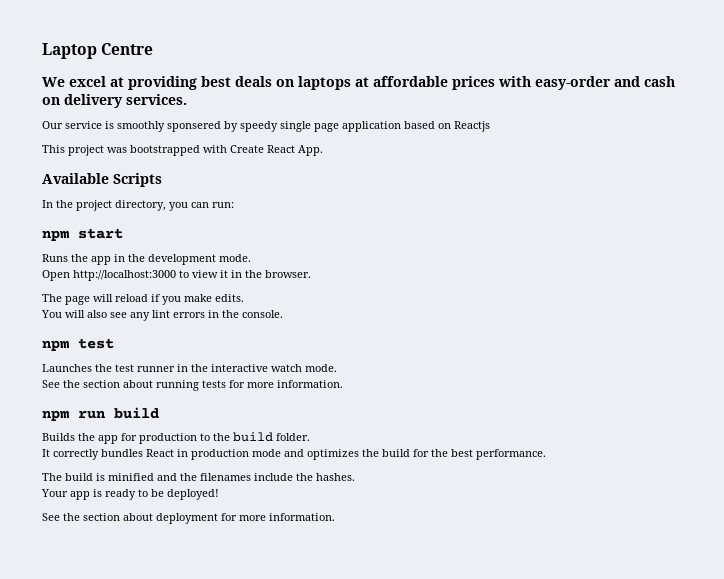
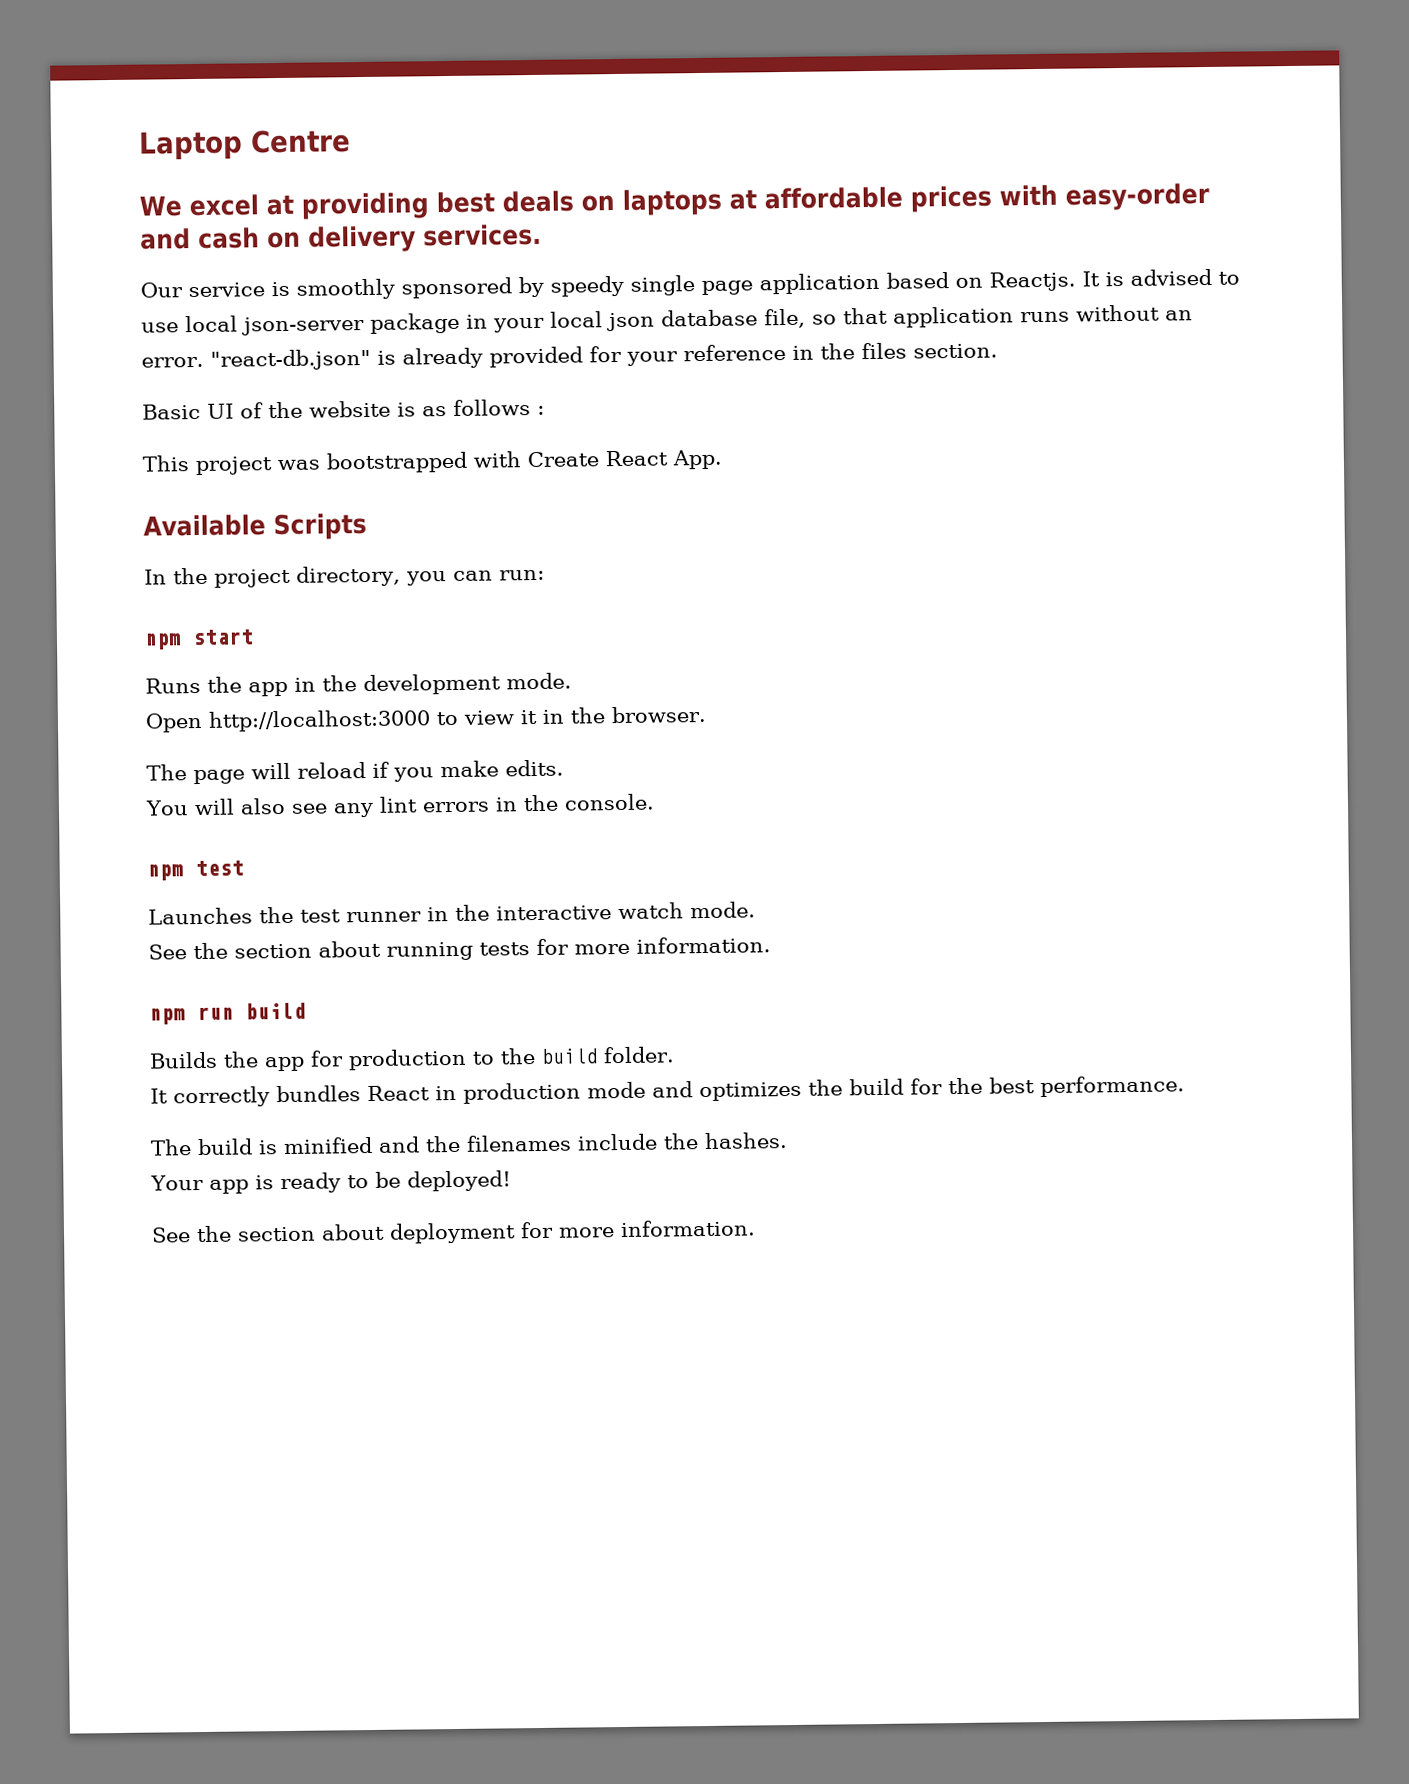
- Our service is smoothly sponsered by speedy single page application based on Reactjs
+ Our service is smoothly sponsored by speedy single page application based on Reactjs. It is advised to use local json-server package in your local json database file, so that application runs without an error. "react-db.json" is already provided for your reference in the files section.
+ Basic UI of the website is as follows :

